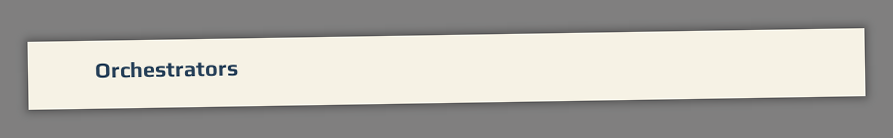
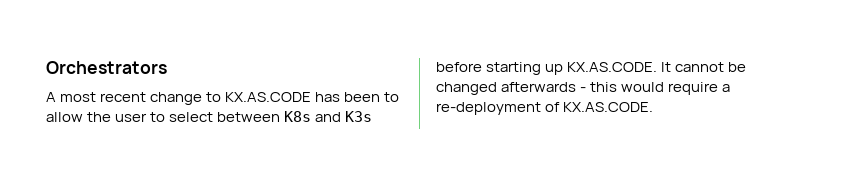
+ A most recent change to KX.AS.CODE has been to allow the user to select between K8s and K3s before starting up KX.AS.CODE. It cannot be changed afterwards - this would require a re-deployment of KX.AS.CODE.

